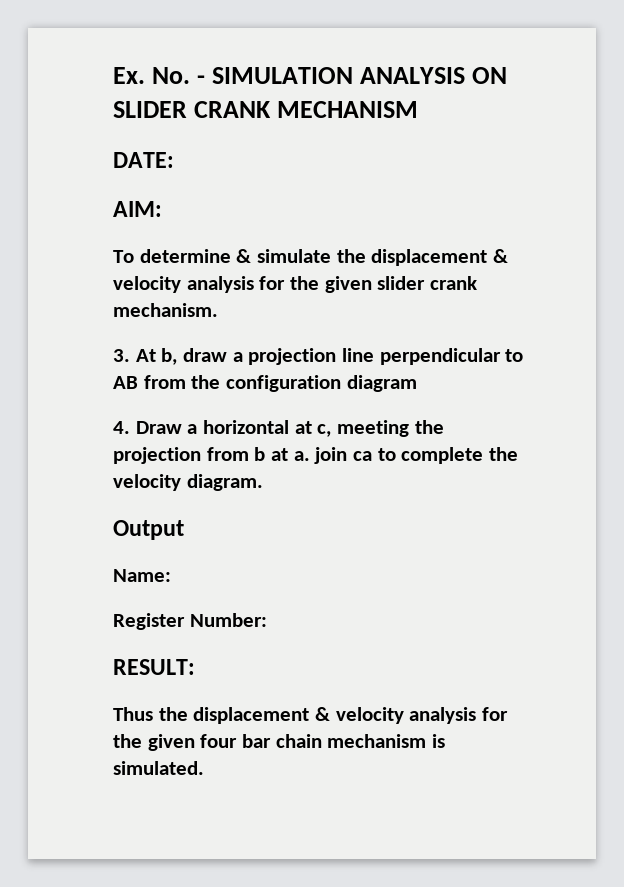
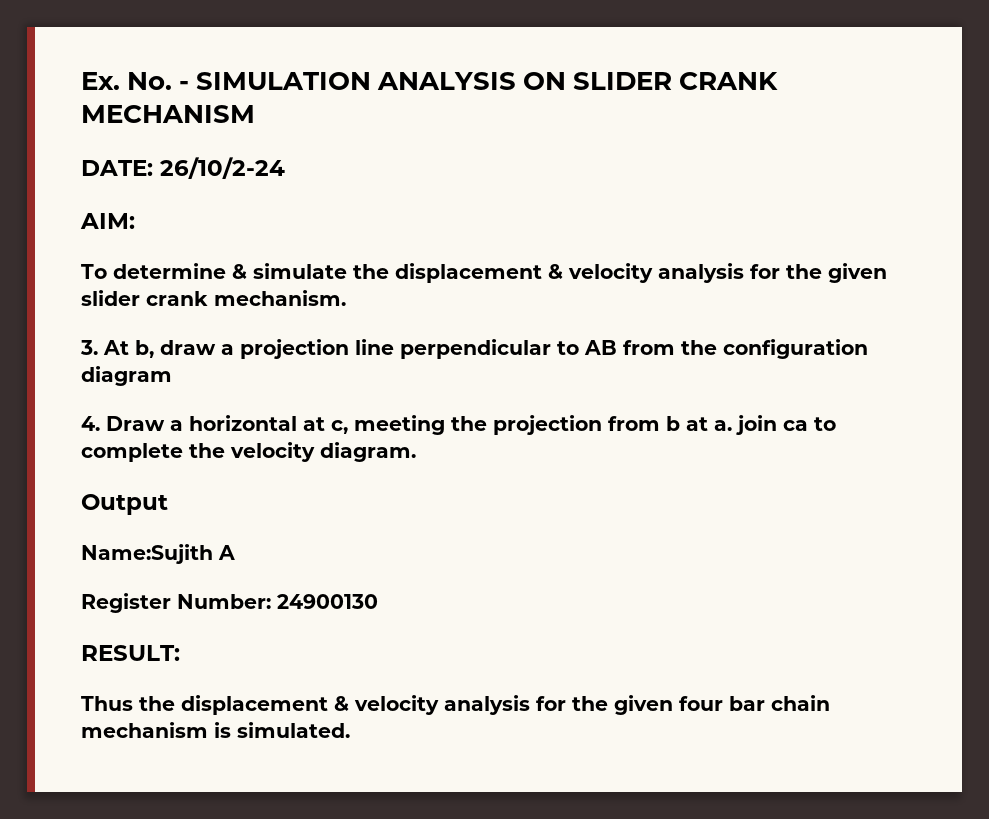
- DATE:
+ DATE: 26/10/2-24
- Name:
+ Name:Sujith A
- Register Number:
+ Register Number: 24900130

